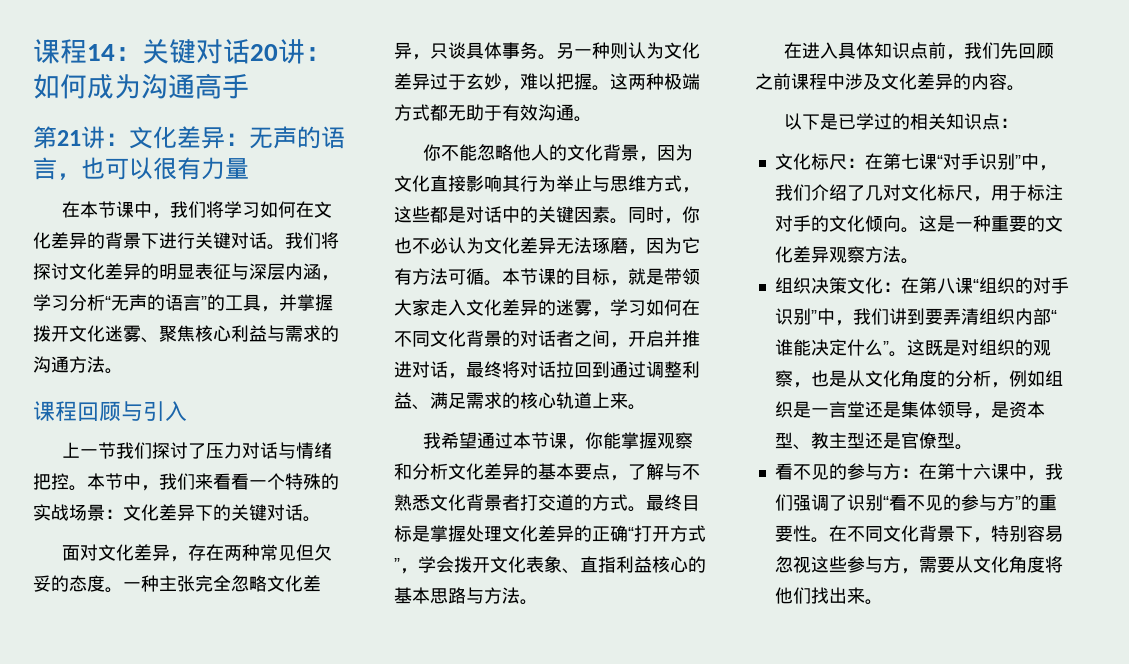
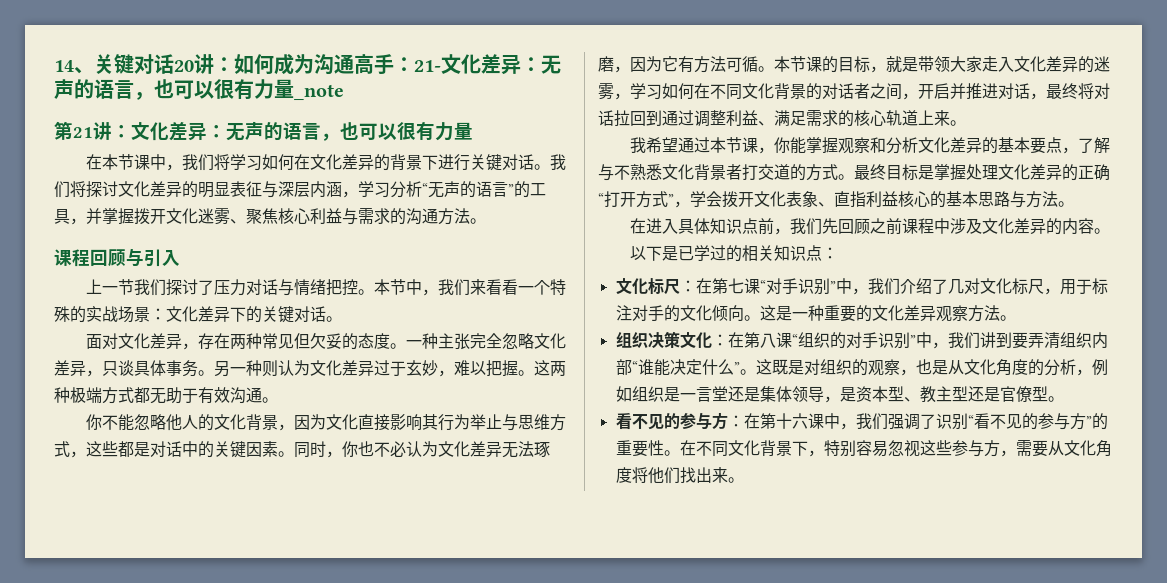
- 课程14：关键对话20讲：如何成为沟通高手
+ 14、关键对话20讲：如何成为沟通高手：21-文化差异：无声的语言，也可以很有力量_note

